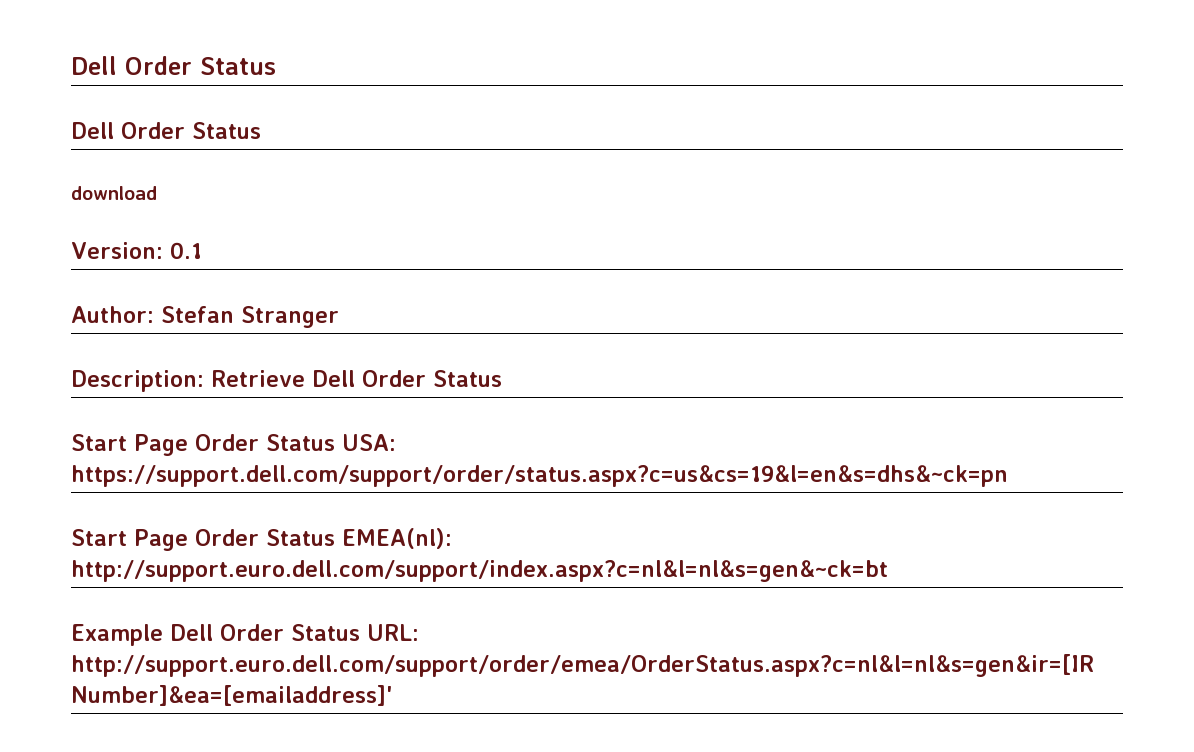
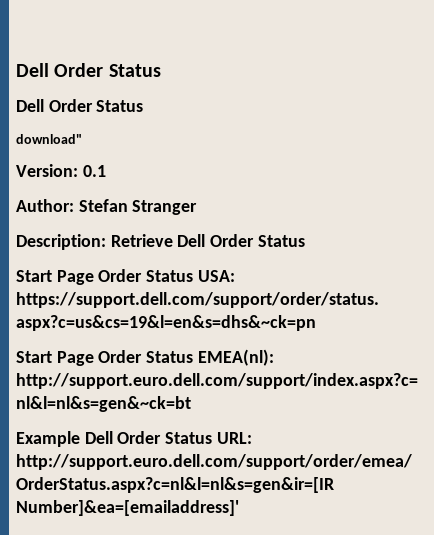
- download
+ download"

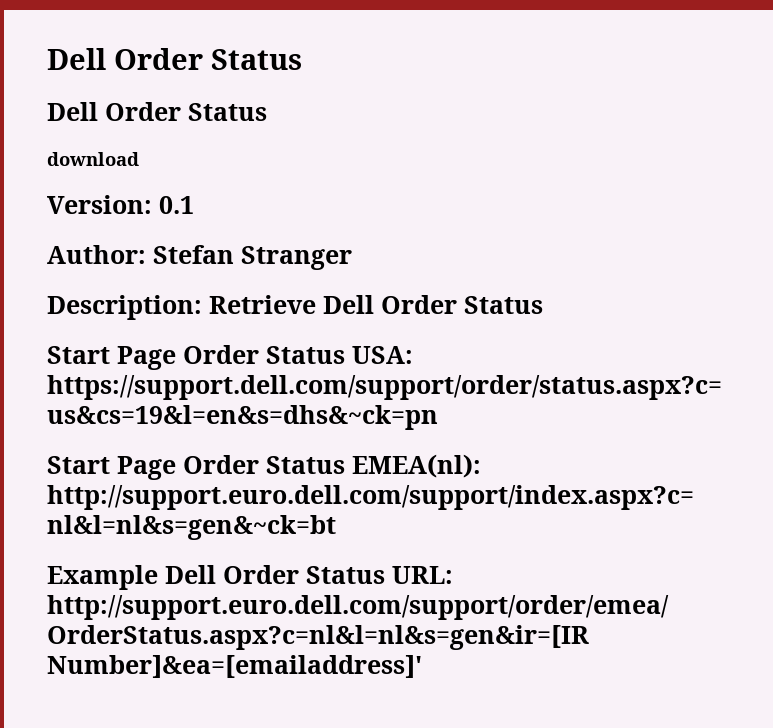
- download"
+ download

